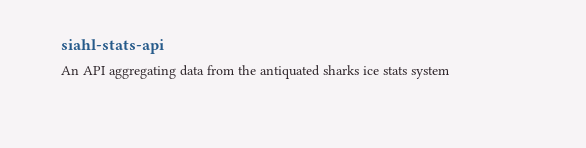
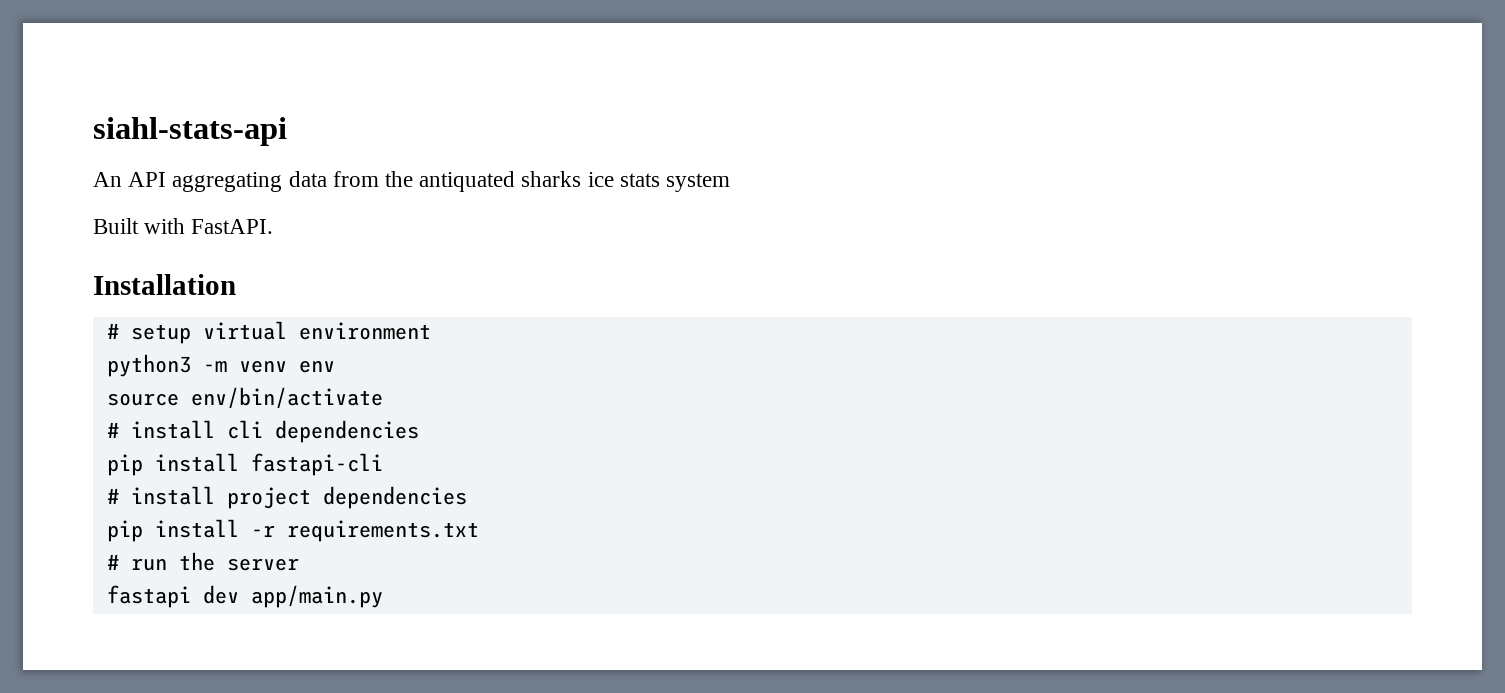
+ Built with FastAPI.
+ Installation
+ # setup virtual environment
+ python3 -m venv env
+ source env/bin/activate
+ # install cli dependencies
+ pip install fastapi-cli
+ # install project dependencies
+ pip install -r requirements.txt
+ # run the server
+ fastapi dev app/main.py

